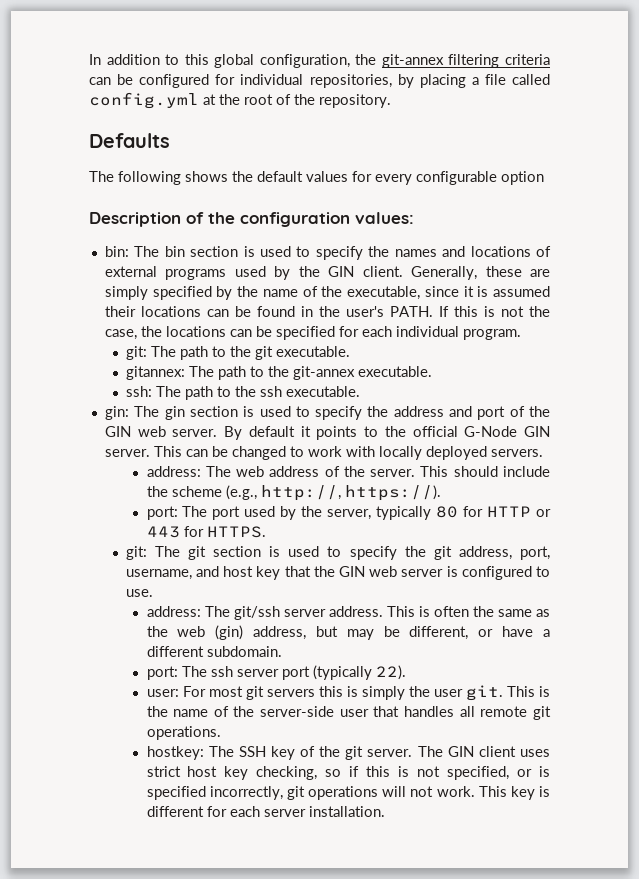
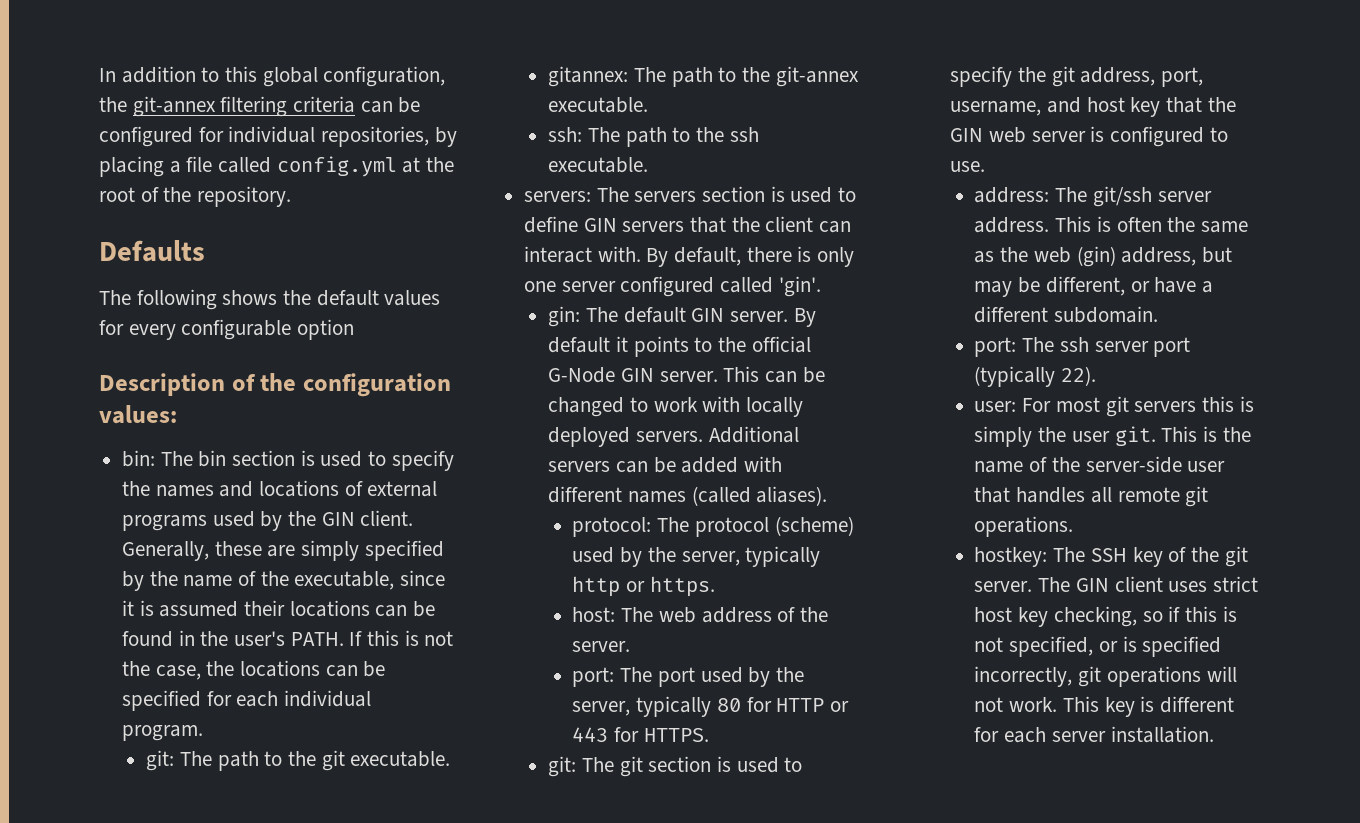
- gin: The gin section is used to specify the address and port of the GIN web server.
+ servers: The servers section is used to define GIN servers that the client can interact with. By default, there is only one server configured called 'gin'.
+ gin: The default GIN server.
- This can be changed to work with locally deployed servers.
- address: The web address of the server. This should include the scheme (e.g., http://, https://).
+ This can be changed to work with locally deployed servers. Additional servers can be added with different names (called aliases).
+ protocol: The protocol (scheme) used by the server, typically http or https.
+ host: The web address of the server.

